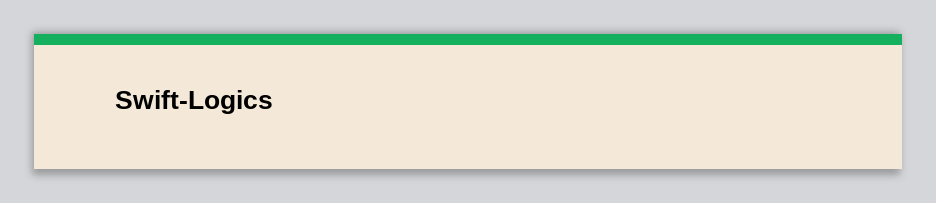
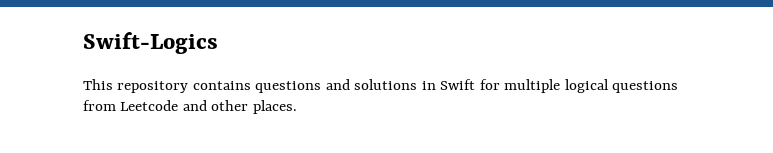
+ This repository contains questions and solutions in Swift for multiple logical questions from Leetcode and other places.

